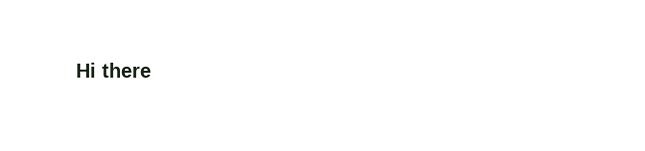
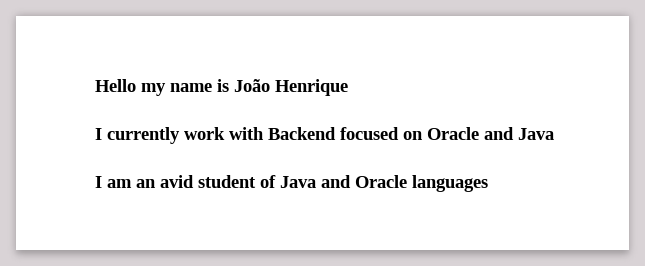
- Hi there
+ Hello my name is João Henrique
+ I currently work with Backend focused on Oracle and Java
+ I am an avid student of Java and Oracle languages

